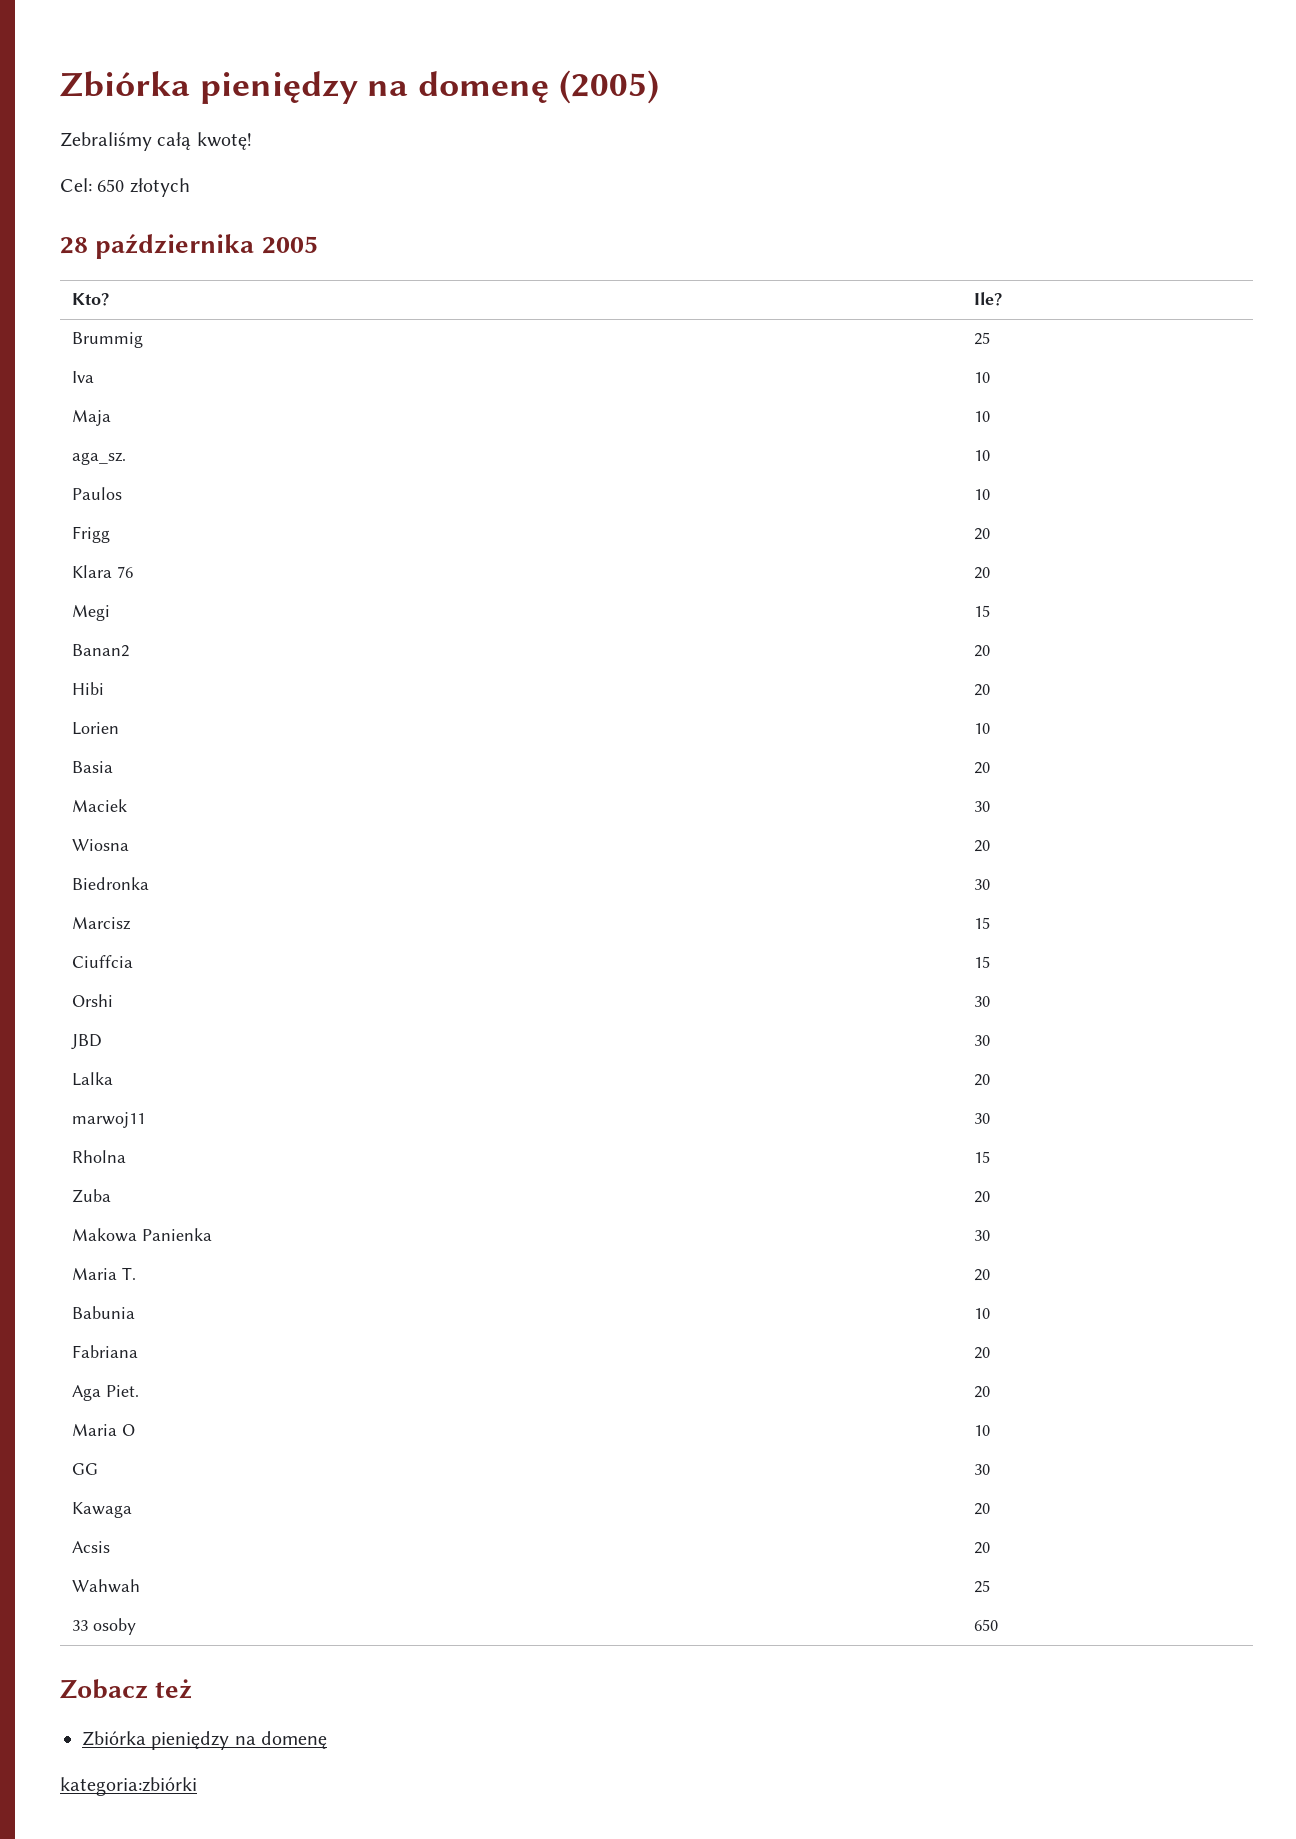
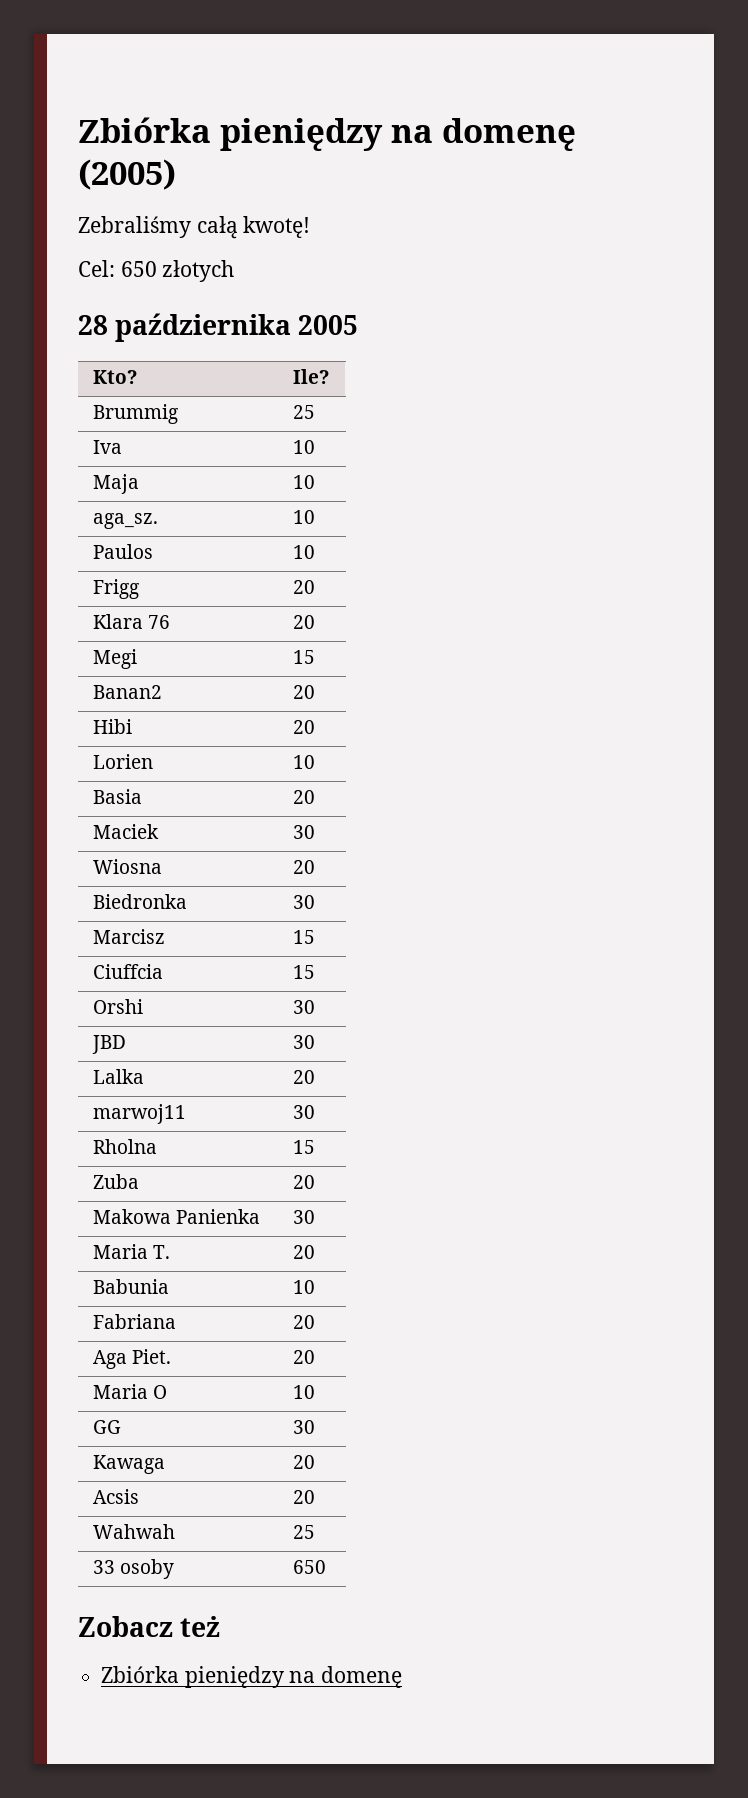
- kategoria:zbiórki

